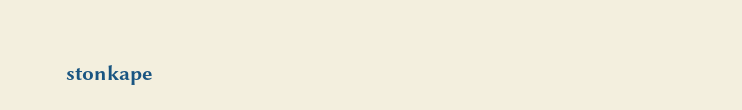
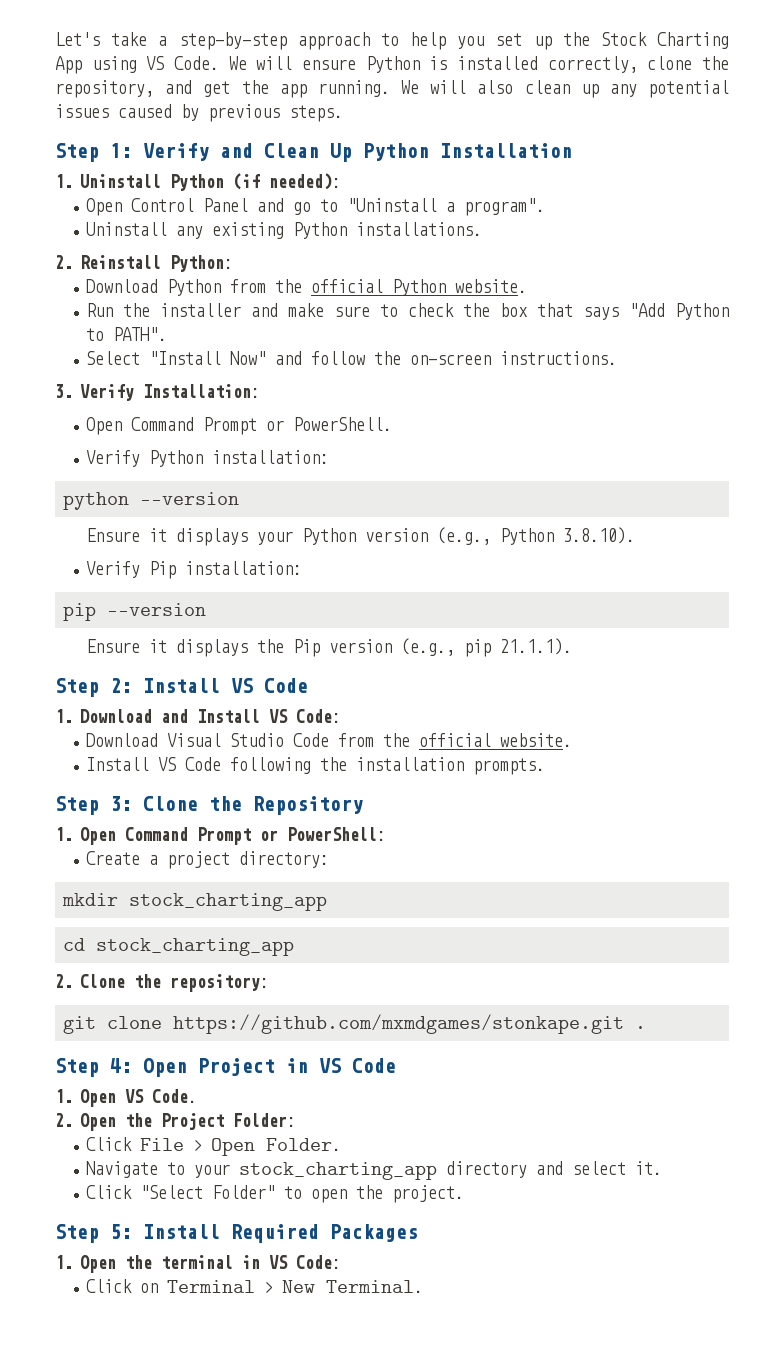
- stonkape
+ Let's take a step-by-step approach to help you set up the Stock Charting App using VS Code. We will ensure Python is installed correctly, clone the repository, and get the app running. We will also clean up any potential issues caused by previous steps.
+ Step 1: Verify and Clean Up Python Installation
+ 1. Uninstall Python (if needed):
+ Open Control Panel and go to "Uninstall a program".
+ Uninstall any existing Python installations.
+ 2. Reinstall Python:
+ Download Python from the official Python website.
+ Run the installer and make sure to check the box that says "Add Python to PATH".
+ Select "Install Now" and follow the on-screen instructions.
+ 3. Verify Installation:
+ Open Command Prompt or PowerShell.
+ Verify Python installation:
+ python --version
+ Ensure it displays your Python version (e.g., Python 3.8.10).
+ Verify Pip installation:
+ pip --version
+ Ensure it displays the Pip version (e.g., pip 21.1.1).
+ Step 2: Install VS Code
+ 1. Download and Install VS Code:
+ Download Visual Studio Code from the official website.
+ Install VS Code following the installation prompts.
+ Step 3: Clone the Repository
+ 1. Open Command Prompt or PowerShell:
+ Create a project directory:
+ mkdir stock_charting_app
+ cd stock_charting_app
+ 2. Clone the repository:
+ git clone https://github.com/mxmdgames/stonkape.git .
+ Step 4: Open Project in VS Code
+ 1. Open VS Code.
+ 2. Open the Project Folder:
+ Click File > Open Folder.
+ Navigate to your stock_charting_app directory and select it.
+ Click "Select Folder" to open the project.
+ Step 5: Install Required Packages
+ 1. Open the terminal in VS Code:
+ Click on Terminal > New Terminal.

